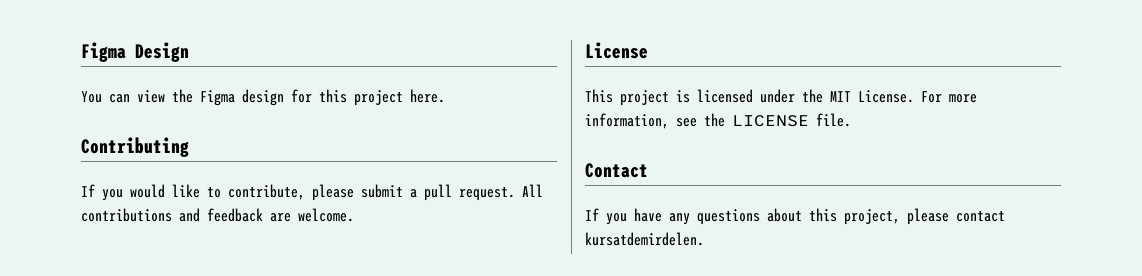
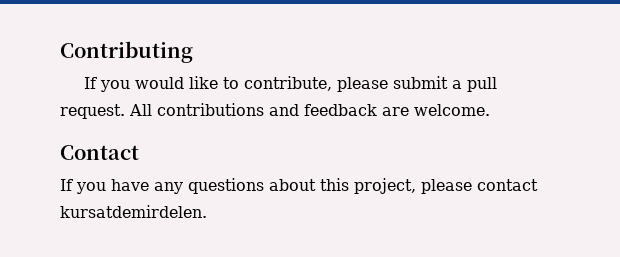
- Figma Design
- You can view the Figma design for this project here.
- License
- This project is licensed under the MIT License. For more information, see the LICENSE file.

